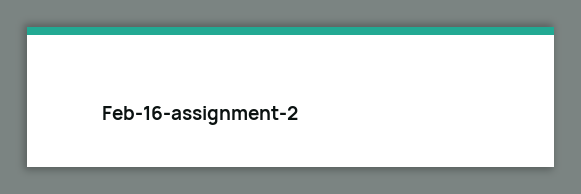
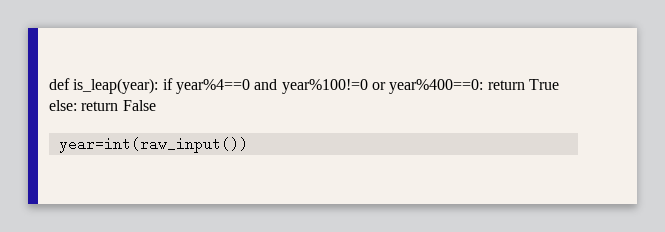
- Feb-16-assignment-2
+ def is_leap(year): if year%4==0 and year%100!=0 or year%400==0: return True else: return False
+ year=int(raw_input())

